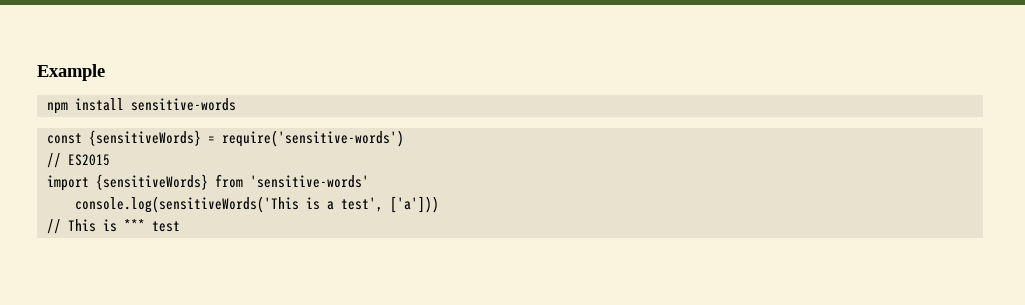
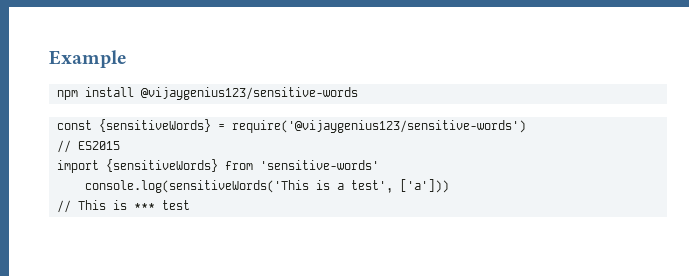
- npm install sensitive-words
+ npm install @vijaygenius123/sensitive-words
- const {sensitiveWords} = require('sensitive-words')
+ const {sensitiveWords} = require('@vijaygenius123/sensitive-words')

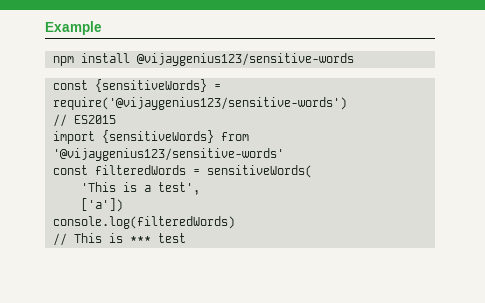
- import {sensitiveWords} from 'sensitive-words'
- console.log(sensitiveWords('This is a test', ['a']))
+ import {sensitiveWords} from '@vijaygenius123/sensitive-words'
+ const filteredWords = sensitiveWords(
+ 'This is a test',
+ ['a'])
+ console.log(filteredWords)

